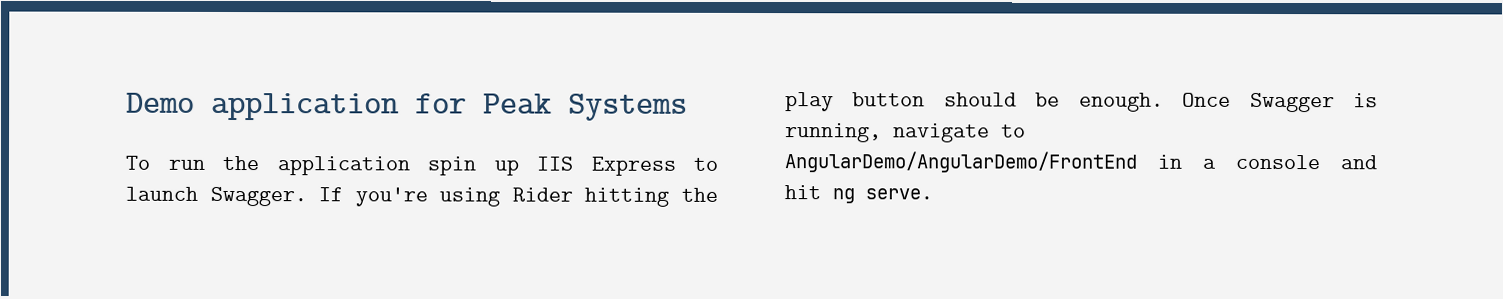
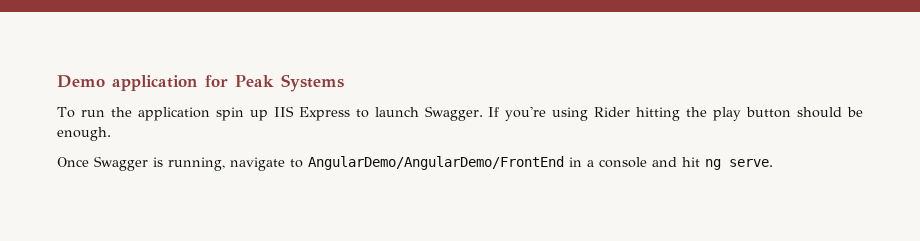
- If you're using Rider hitting the play button should be enough. Once Swagger is running, navigate to AngularDemo/AngularDemo/FrontEnd in a console and hit ng serve.
+ If you're using Rider hitting the play button should be enough.
+ Once Swagger is running, navigate to AngularDemo/AngularDemo/FrontEnd in a console and hit ng serve.

